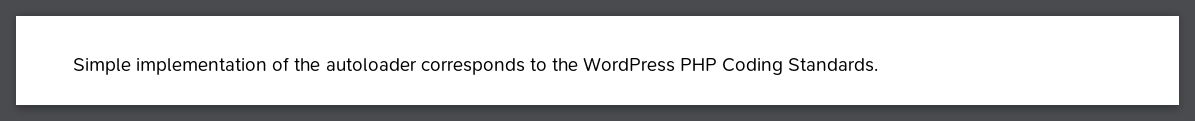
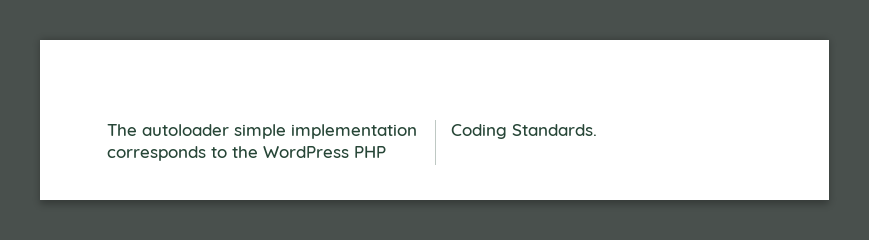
- Simple implementation of the autoloader corresponds to the WordPress PHP Coding Standards.
+ The autoloader simple implementation corresponds to the WordPress PHP Coding Standards.

